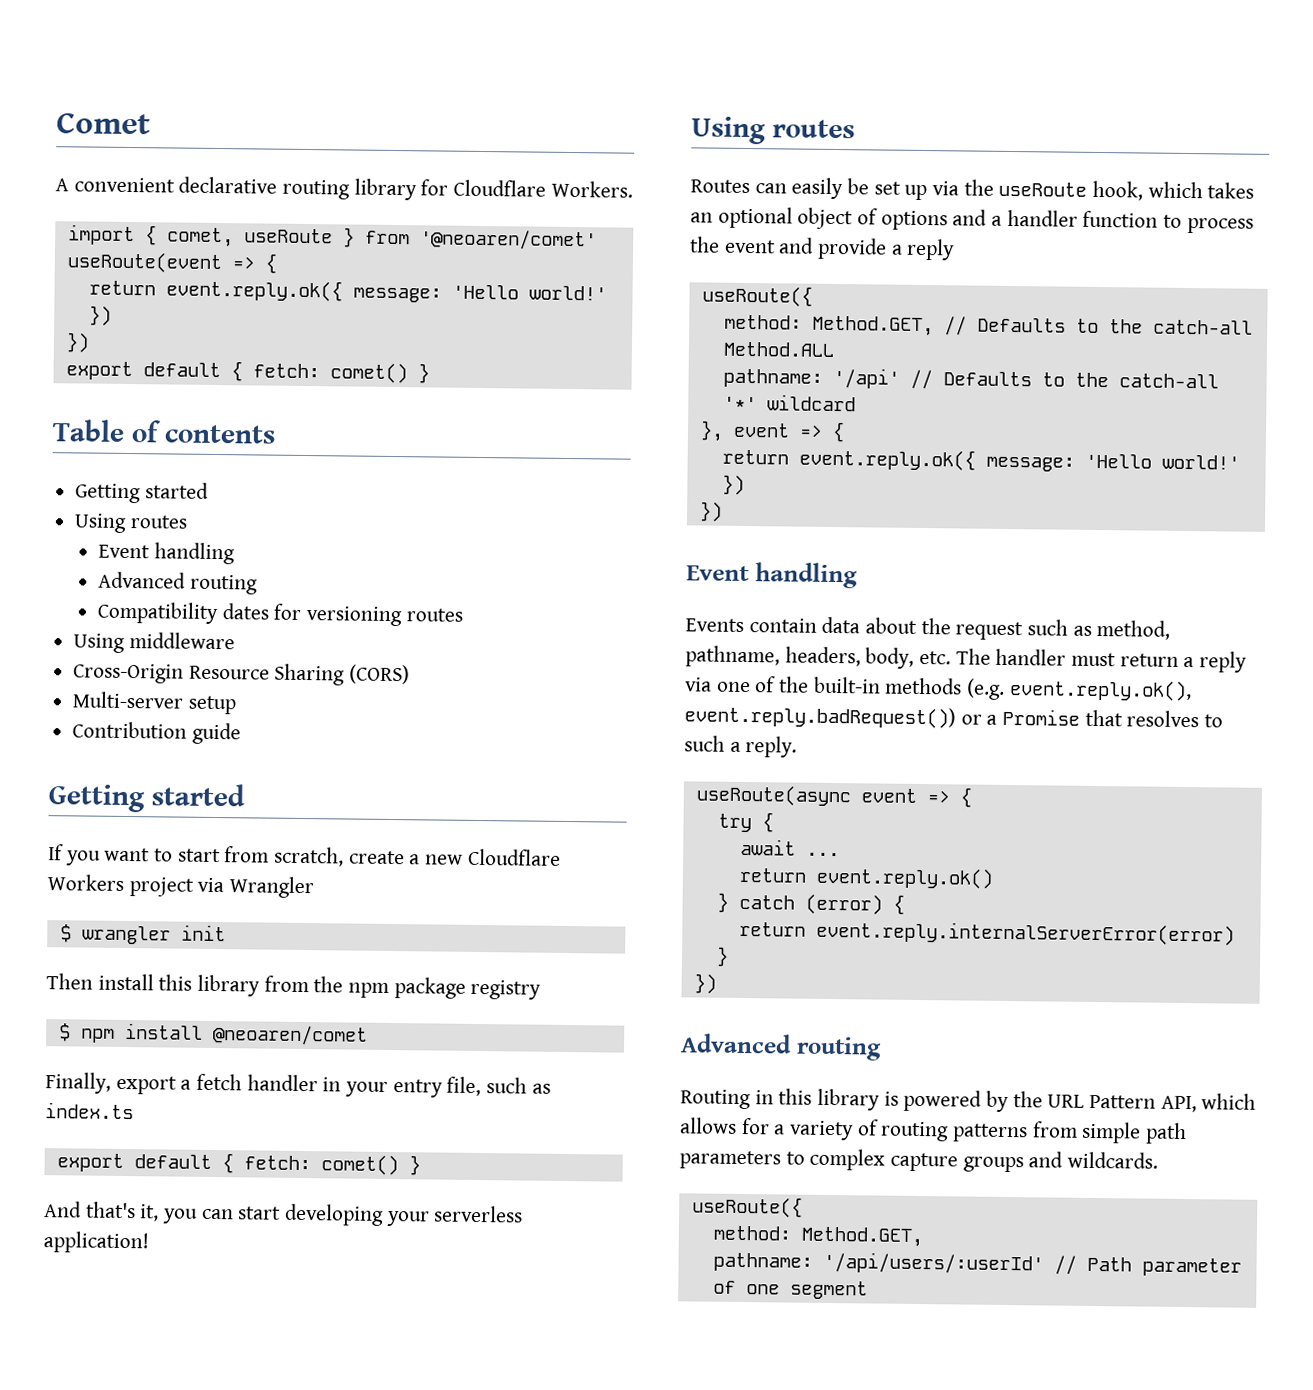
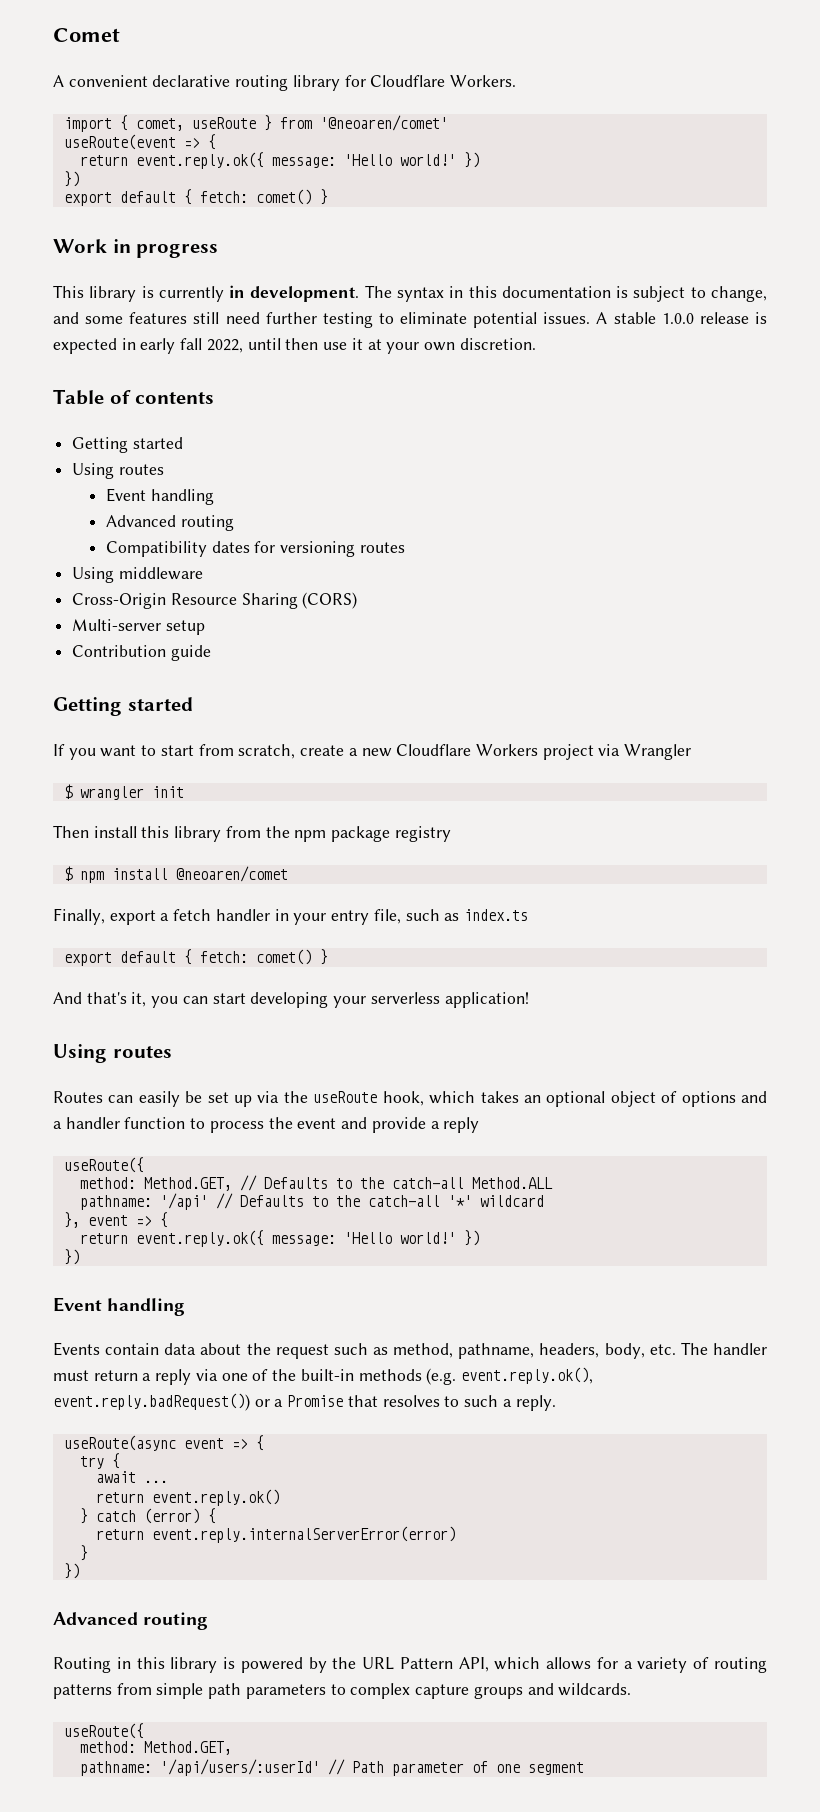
+ Work in progress
+ This library is currently in development. The syntax in this documentation is subject to change, and some features still need further testing to eliminate potential issues. A stable 1.0.0 release is expected in early fall 2022, until then use it at your own discretion.

